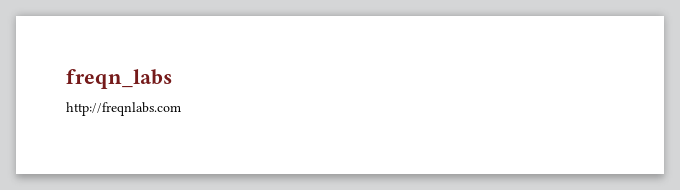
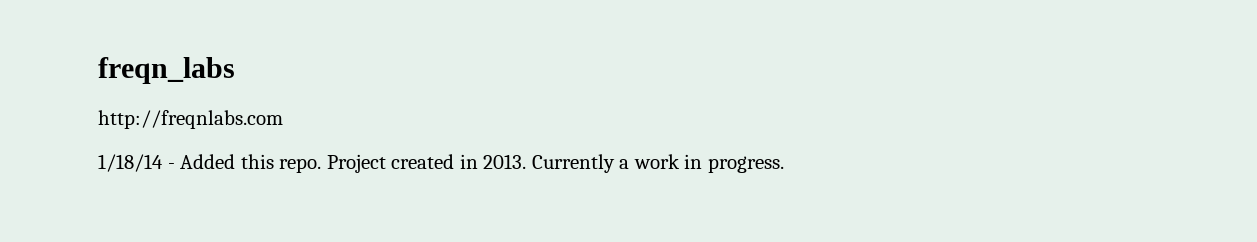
+ 1/18/14 - Added this repo. Project created in 2013. Currently a work in progress.

